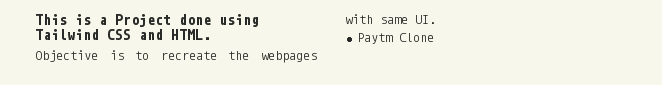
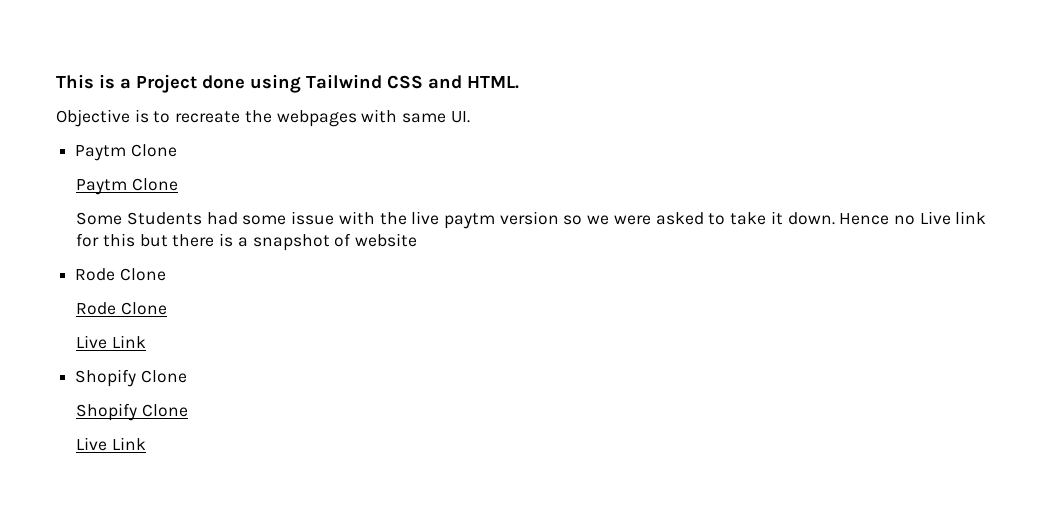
  Objective is to recreate the webpages with same UI.
  Paytm Clone
+ Paytm Clone
+ Some Students had some issue with the live paytm version so we were asked to take it down. Hence no Live link for this but there is a snapshot of website
+ Rode Clone
+ Rode Clone
+ Live Link
+ Shopify Clone
+ Shopify Clone
+ Live Link

